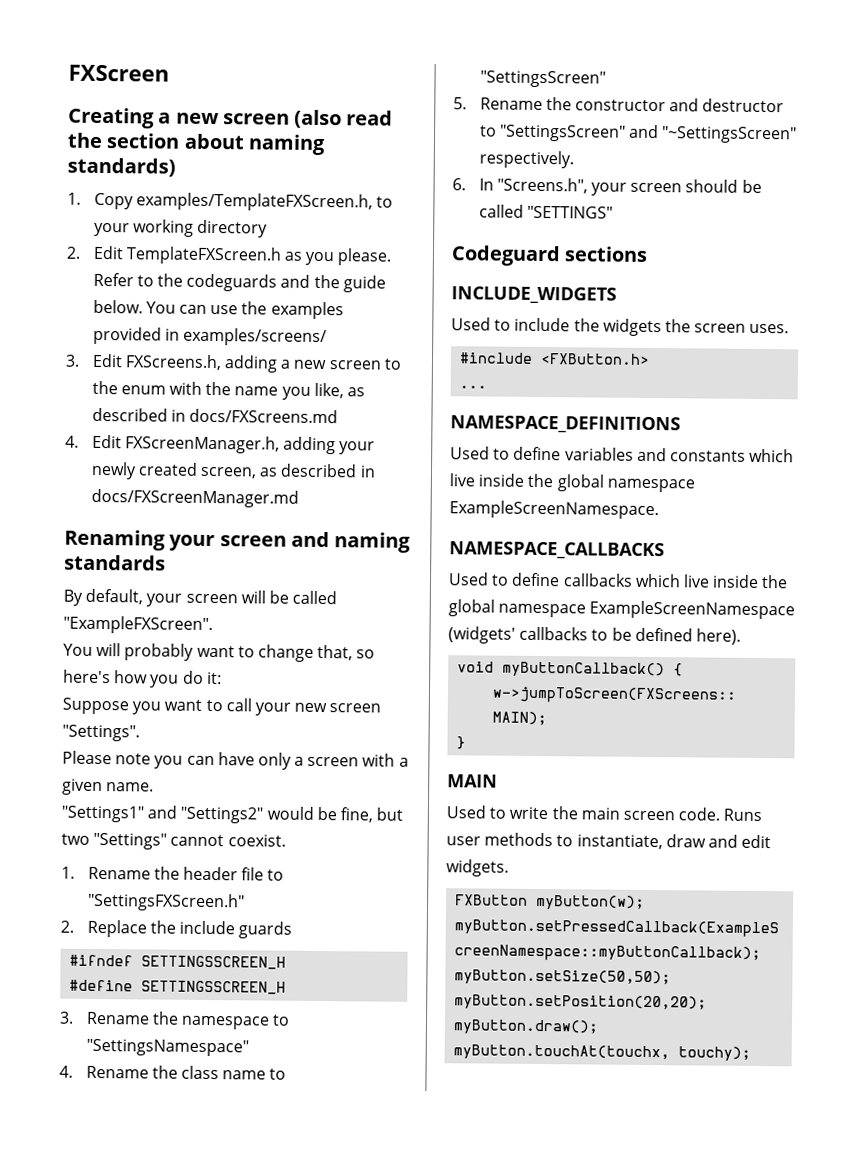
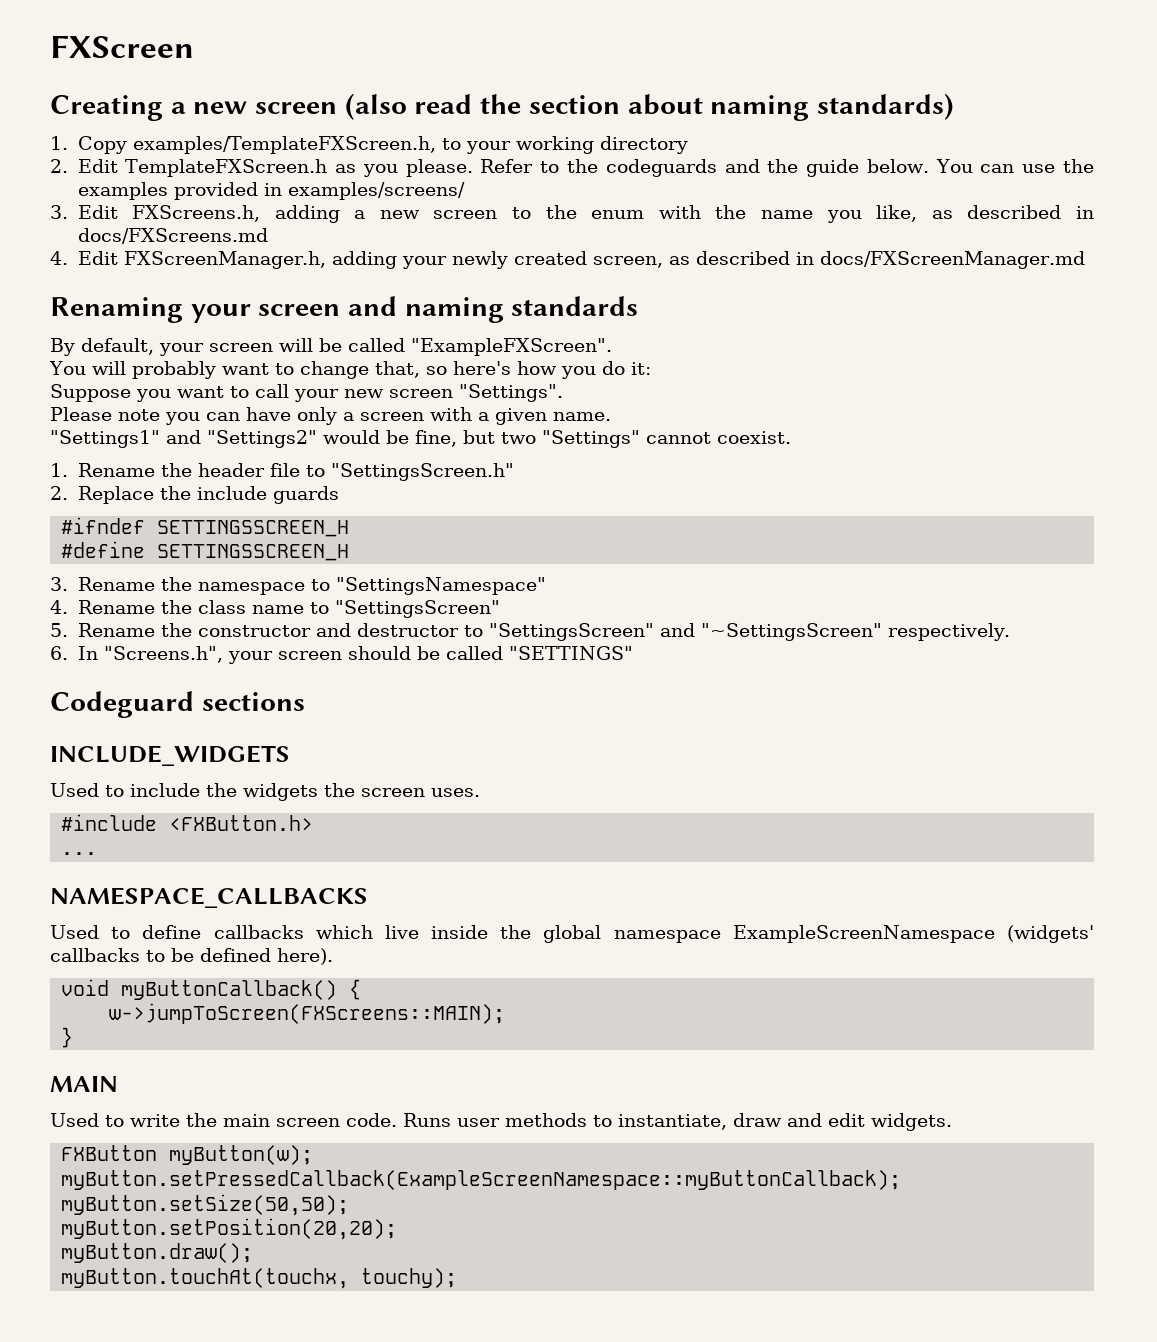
- 1. Rename the header file to "SettingsFXScreen.h"
+ 1. Rename the header file to "SettingsScreen.h"
- NAMESPACE_DEFINITIONS
- Used to define variables and constants which live inside the global namespace ExampleScreenNamespace.

